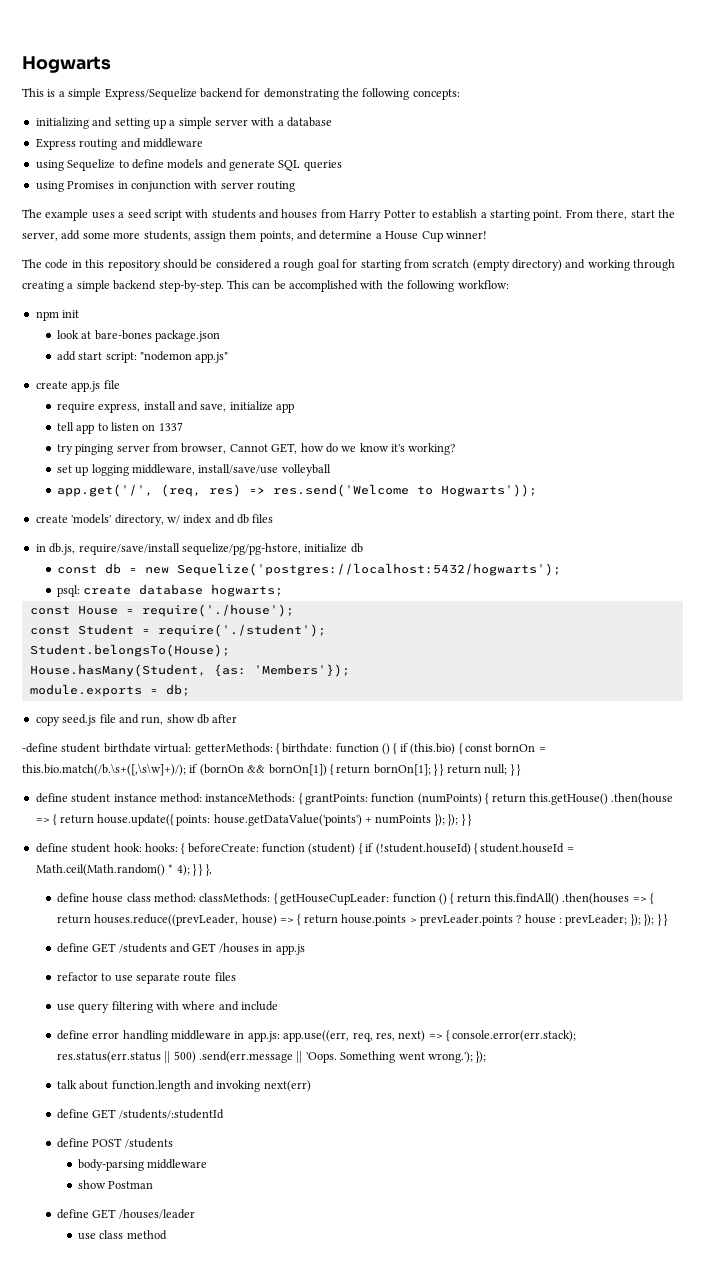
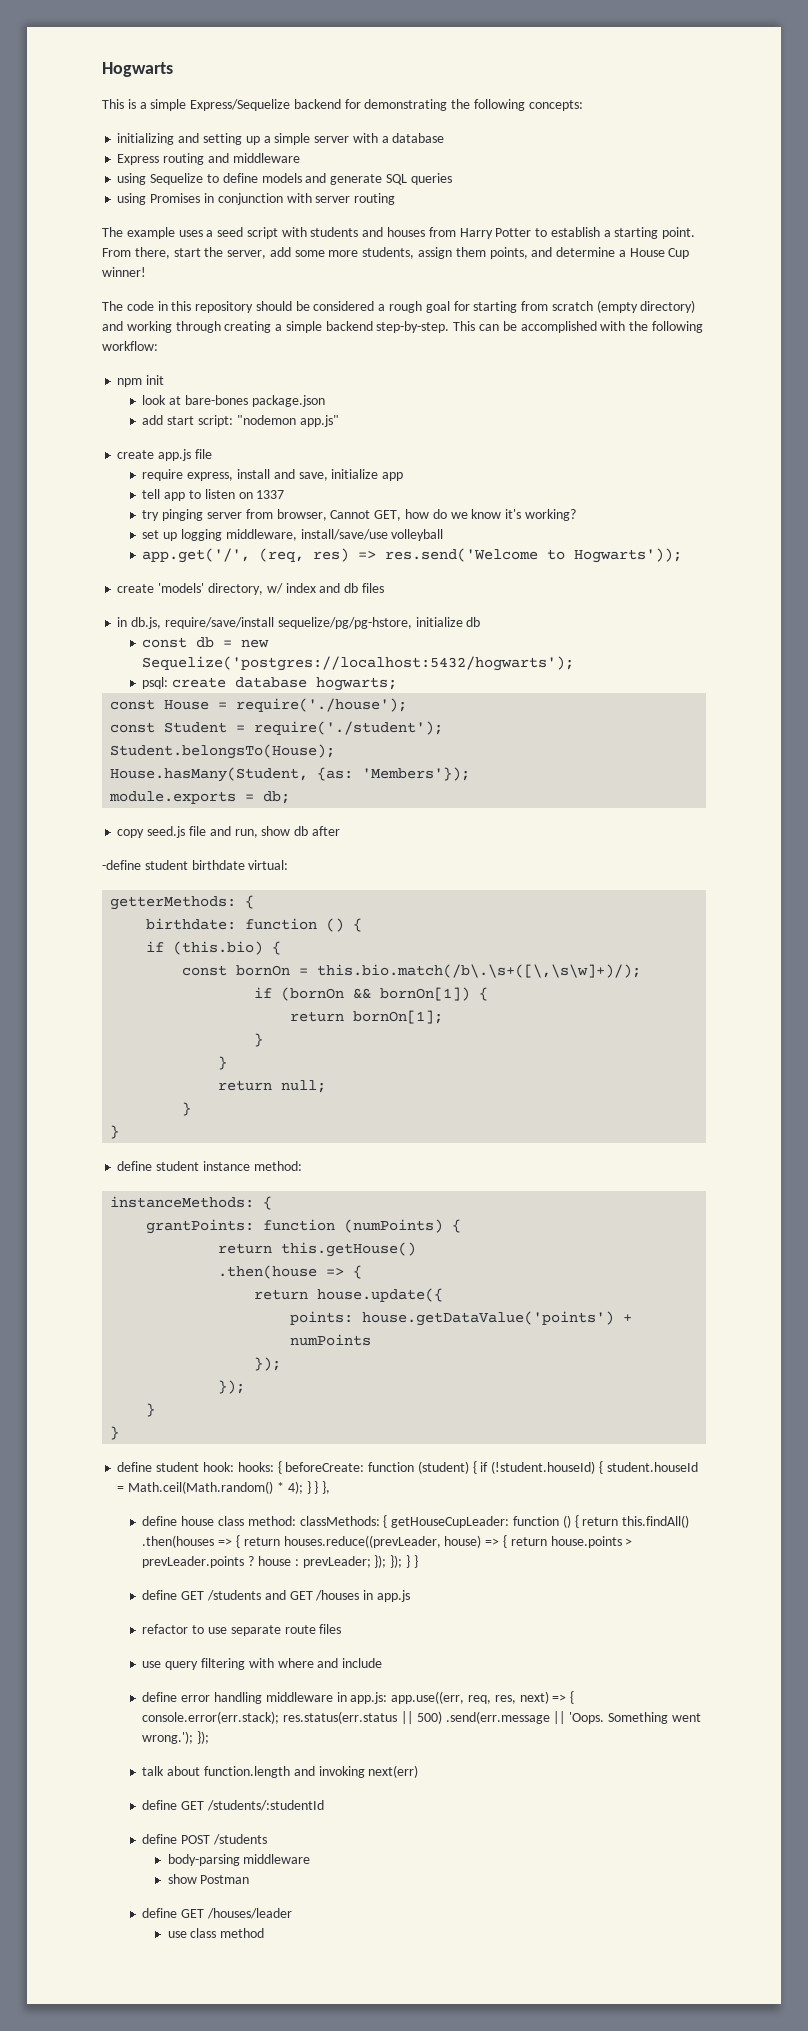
- -define student birthdate virtual: getterMethods: { birthdate: function () { if (this.bio) { const bornOn = this.bio.match(/b.\s+([,\s\w]+)/); if (bornOn && bornOn[1]) { return bornOn[1]; } } return null; } }
+ -define student birthdate virtual:
+ getterMethods: {
+ birthdate: function () {
+ if (this.bio) {
+ const bornOn = this.bio.match(/b\.\s+([\,\s\w]+)/);
+ if (bornOn && bornOn[1]) {
+ return bornOn[1];
+ }
+ }
+ return null;
+ }
+ }
- define student instance method: instanceMethods: { grantPoints: function (numPoints) { return this.getHouse() .then(house => { return house.update({ points: house.getDataValue('points') + numPoints }); }); } }
+ define student instance method:
+ instanceMethods: {
+ grantPoints: function (numPoints) {
+ return this.getHouse()
+ .then(house => {
+ return house.update({
+ points: house.getDataValue('points') + numPoints
+ });
+ });
+ }
+ }

